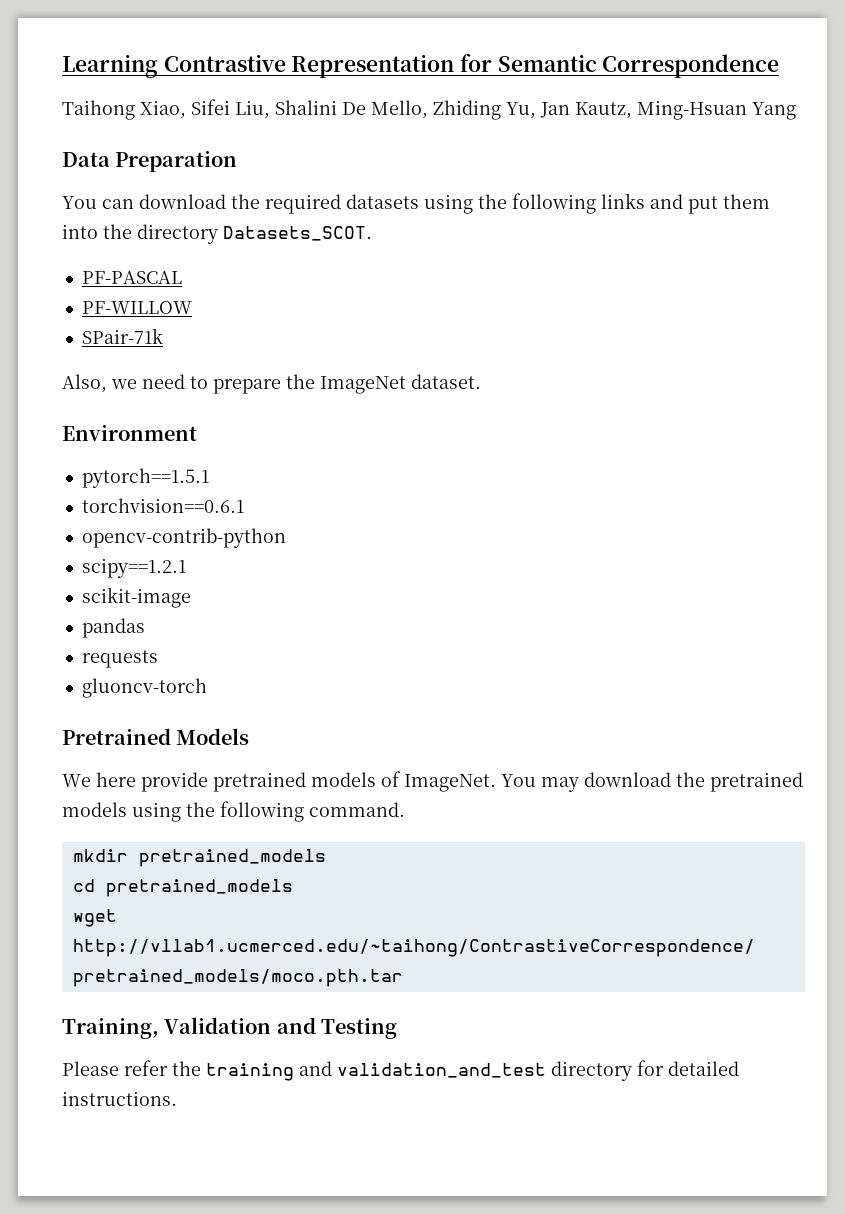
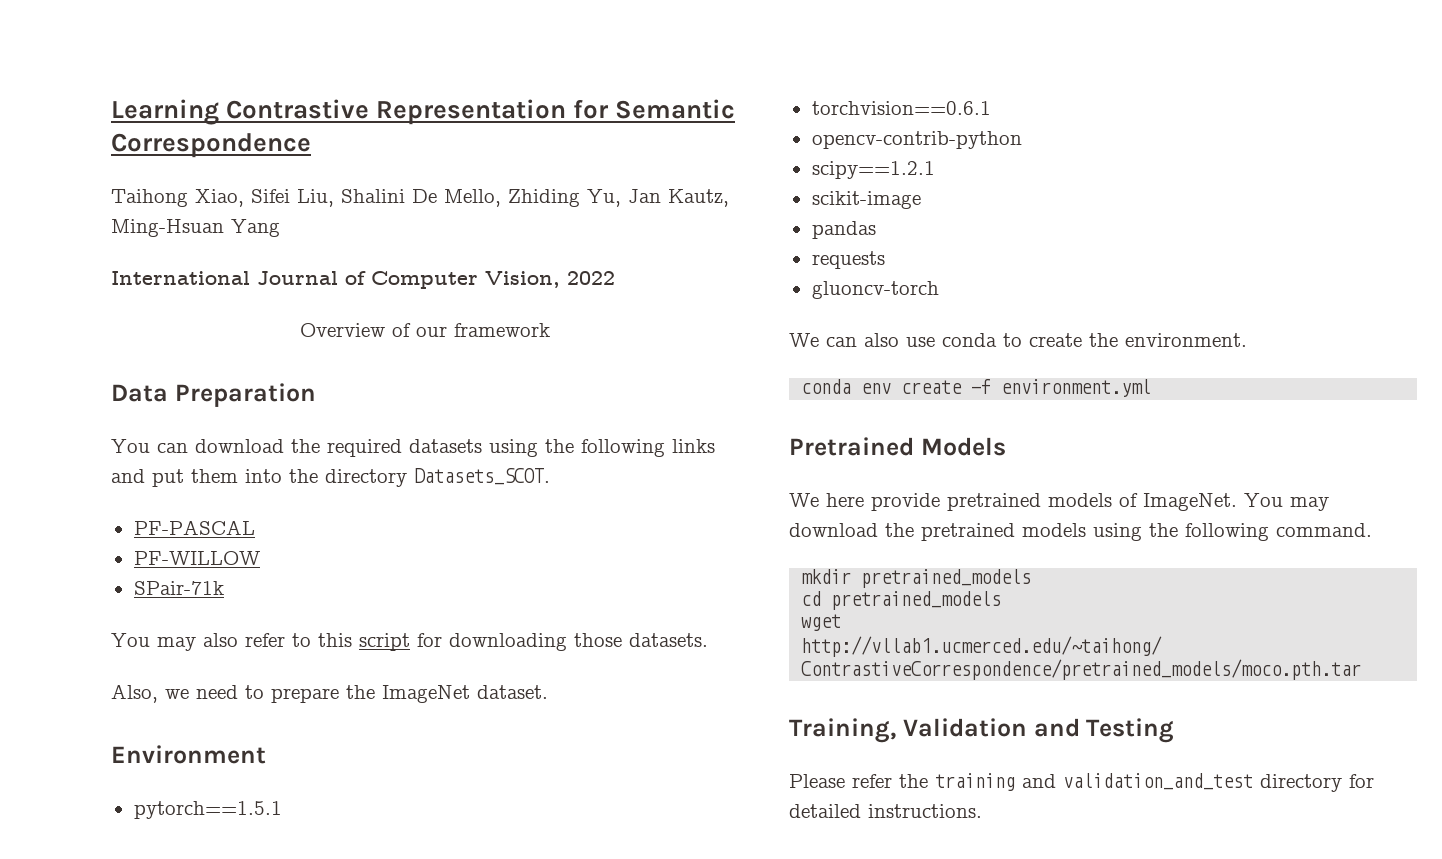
+ International Journal of Computer Vision, 2022
+ Overview of our framework
+ You may also refer to this script for downloading those datasets.
+ We can also use conda to create the environment.
+ conda env create -f environment.yml

